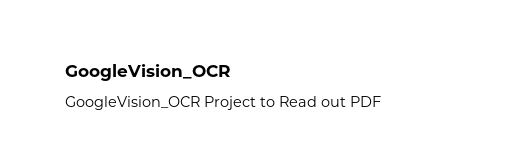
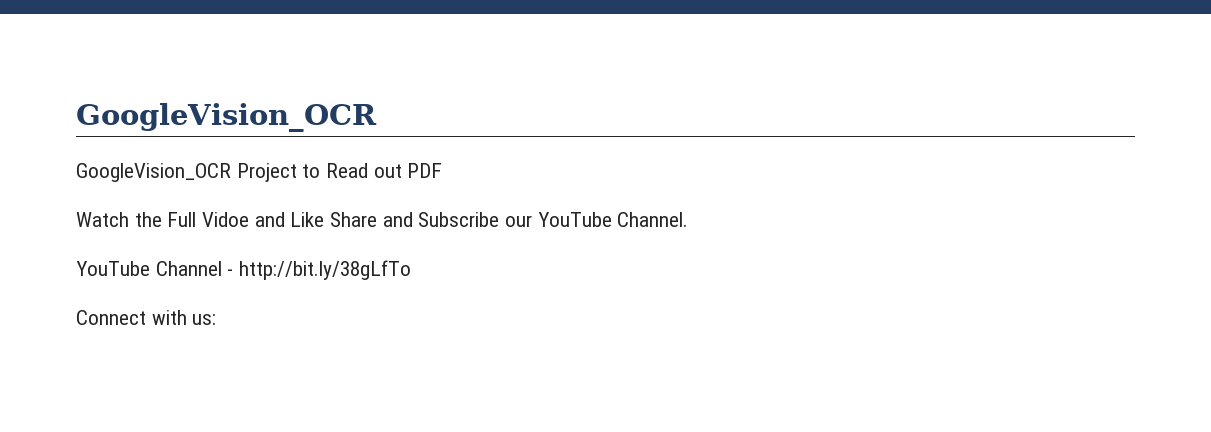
+ Watch the Full Vidoe and Like Share and Subscribe our YouTube Channel.
+ YouTube Channel - http://bit.ly/38gLfTo
+ Connect with us:

